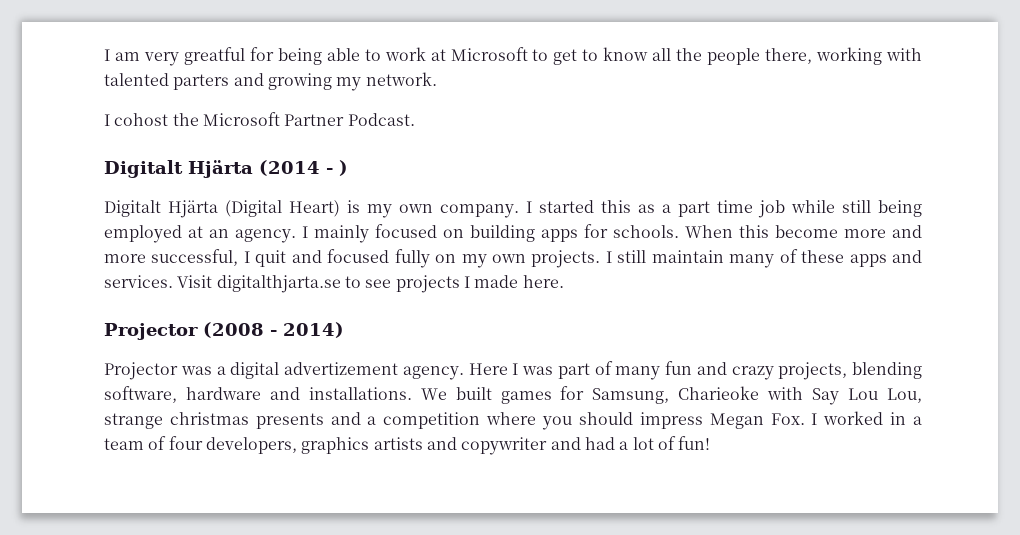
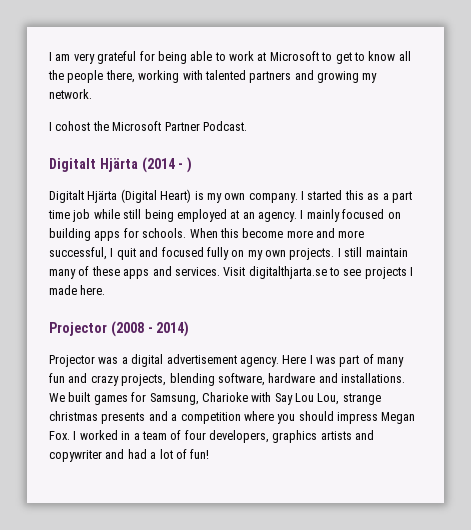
- I am very greatful for being able to work at Microsoft to get to know all the people there, working with talented parters and growing my network.
+ I am very grateful for being able to work at Microsoft to get to know all the people there, working with talented partners and growing my network.
- Projector was a digital advertizement agency.
+ Projector was a digital advertisement agency.
- We built games for Samsung, Charieoke with Say Lou Lou, strange christmas presents and a competition where you should impress Megan Fox. I worked in a team of four developers, graphics artists and copywriter and had a lot of fun!
+ We built games for Samsung, Charioke with Say Lou Lou, strange christmas presents and a competition where you should impress Megan Fox. I worked in a team of four developers, graphics artists and copywriter and had a lot of fun!

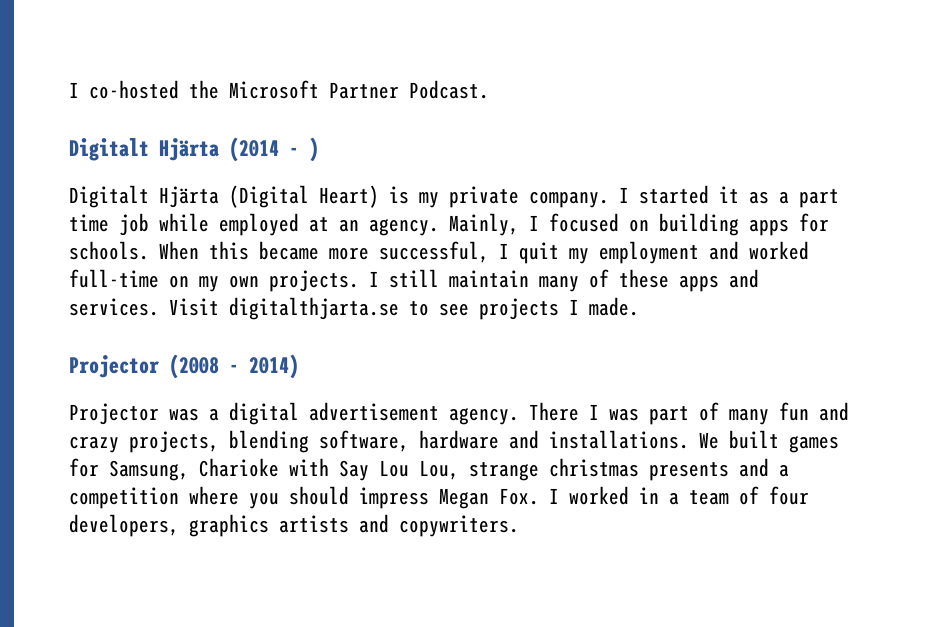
- I am very grateful for being able to work at Microsoft to get to know all the people there, working with talented partners and growing my network.
- I cohost the Microsoft Partner Podcast.
+ I co-hosted the Microsoft Partner Podcast.
- Digitalt Hjärta (Digital Heart) is my own company.
+ Digitalt Hjärta (Digital Heart) is my private company.
- I started this as a part time job while still being employed at an agency.
+ I started it as a part time job while employed at an agency.
- I mainly focused on building apps for schools.
+ Mainly, I focused on building apps for schools.
- When this become more and more successful, I quit and focused fully on my own projects.
+ When this became more successful, I quit my employment and worked full-time on my own projects.
- Visit digitalthjarta.se to see projects I made here.
+ Visit digitalthjarta.se to see projects I made.
- Here I was part of many fun and crazy projects, blending software, hardware and installations.
+ There I was part of many fun and crazy projects, blending software, hardware and installations.
- We built games for Samsung, Charioke with Say Lou Lou, strange christmas presents and a competition where you should impress Megan Fox. I worked in a team of four developers, graphics artists and copywriter and had a lot of fun!
+ We built games for Samsung, Charioke with Say Lou Lou, strange christmas presents and a competition where you should impress Megan Fox. I worked in a team of four developers, graphics artists and copywriters.

